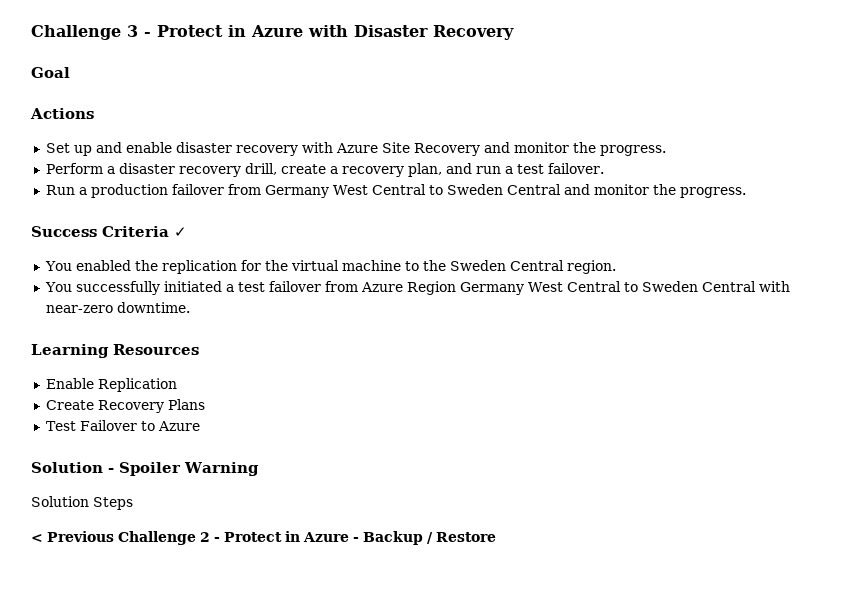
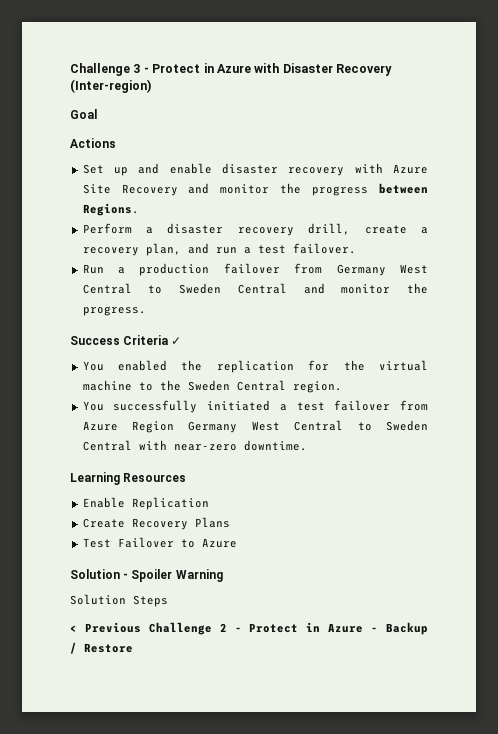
- Challenge 3 - Protect in Azure with Disaster Recovery
+ Challenge 3 - Protect in Azure with Disaster Recovery (Inter-region)
- Set up and enable disaster recovery with Azure Site Recovery and monitor the progress.
+ Set up and enable disaster recovery with Azure Site Recovery and monitor the progress between Regions.

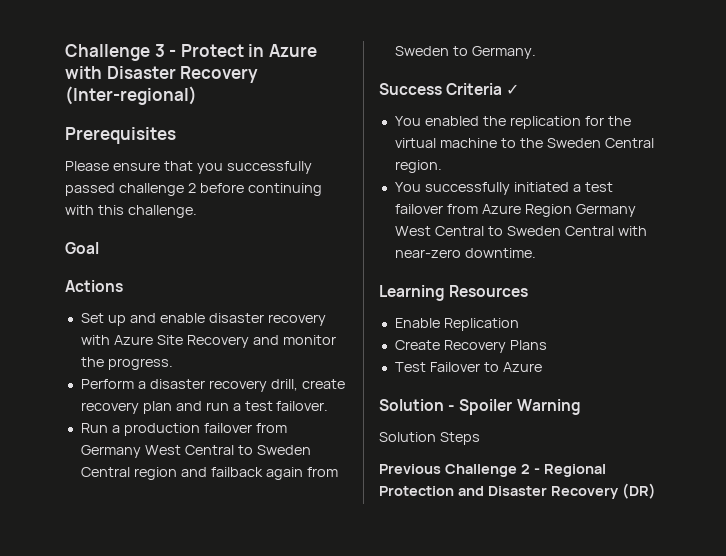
- Challenge 3 - Protect in Azure with Disaster Recovery (Inter-region)
+ Challenge 3 - Protect in Azure with Disaster Recovery (Inter-regional)
+ Prerequisites
+ Please ensure that you successfully passed challenge 2 before continuing with this challenge.
- Set up and enable disaster recovery with Azure Site Recovery and monitor the progress between Regions.
+ Set up and enable disaster recovery with Azure Site Recovery and monitor the progress.
- Perform a disaster recovery drill, create a recovery plan, and run a test failover.
+ Perform a disaster recovery drill, create recovery plan and run a test failover.
- Run a production failover from Germany West Central to Sweden Central and monitor the progress.
+ Run a production failover from Germany West Central to Sweden Central region and failback again from Sweden to Germany.
- < Previous Challenge 2 - Protect in Azure - Backup / Restore
+ Previous Challenge 2 - Regional Protection and Disaster Recovery (DR)

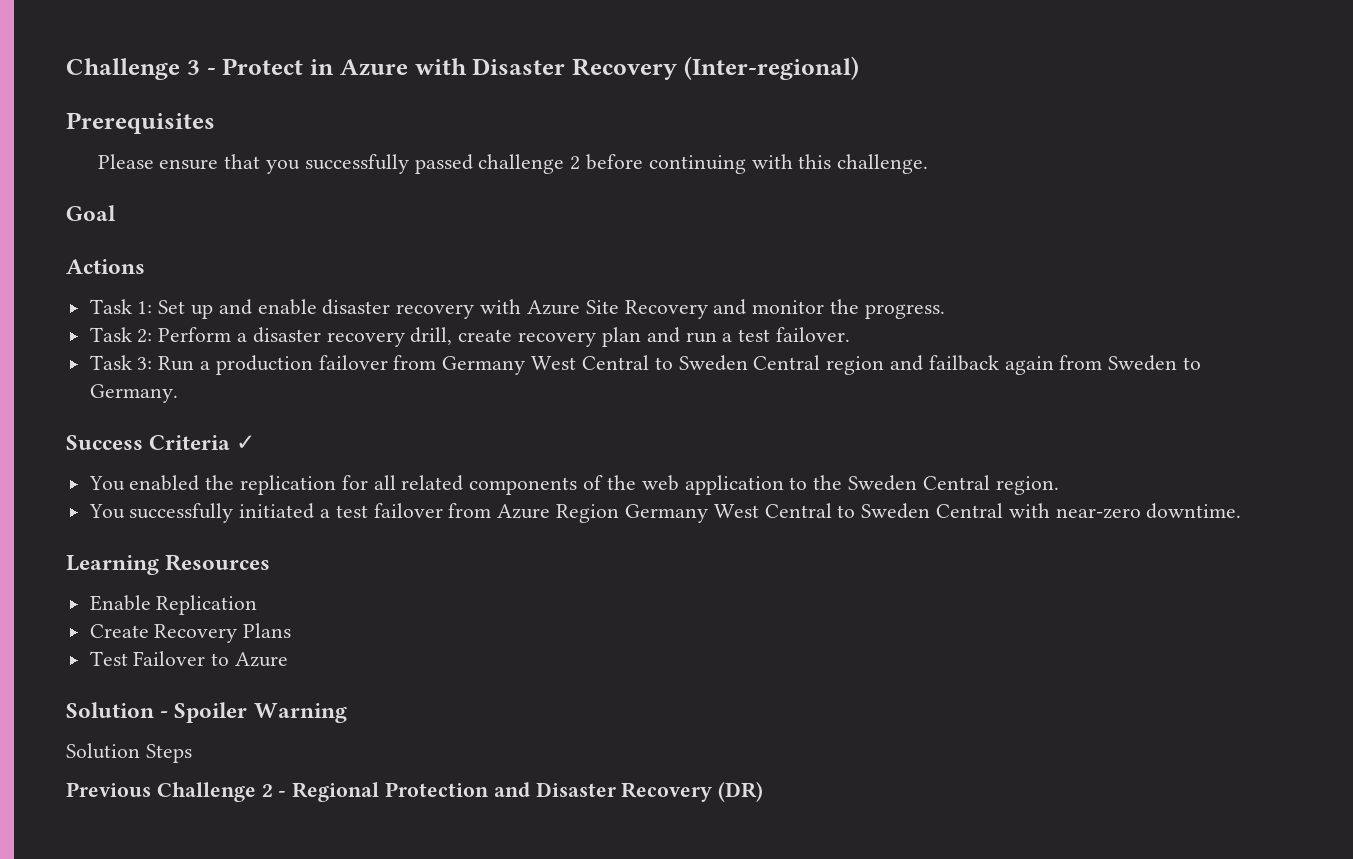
- Set up and enable disaster recovery with Azure Site Recovery and monitor the progress.
+ Task 1: Set up and enable disaster recovery with Azure Site Recovery and monitor the progress.
- Perform a disaster recovery drill, create recovery plan and run a test failover.
+ Task 2: Perform a disaster recovery drill, create recovery plan and run a test failover.
- Run a production failover from Germany West Central to Sweden Central region and failback again from Sweden to Germany.
+ Task 3: Run a production failover from Germany West Central to Sweden Central region and failback again from Sweden to Germany.
- You enabled the replication for the virtual machine to the Sweden Central region.
+ You enabled the replication for all related components of the web application to the Sweden Central region.

